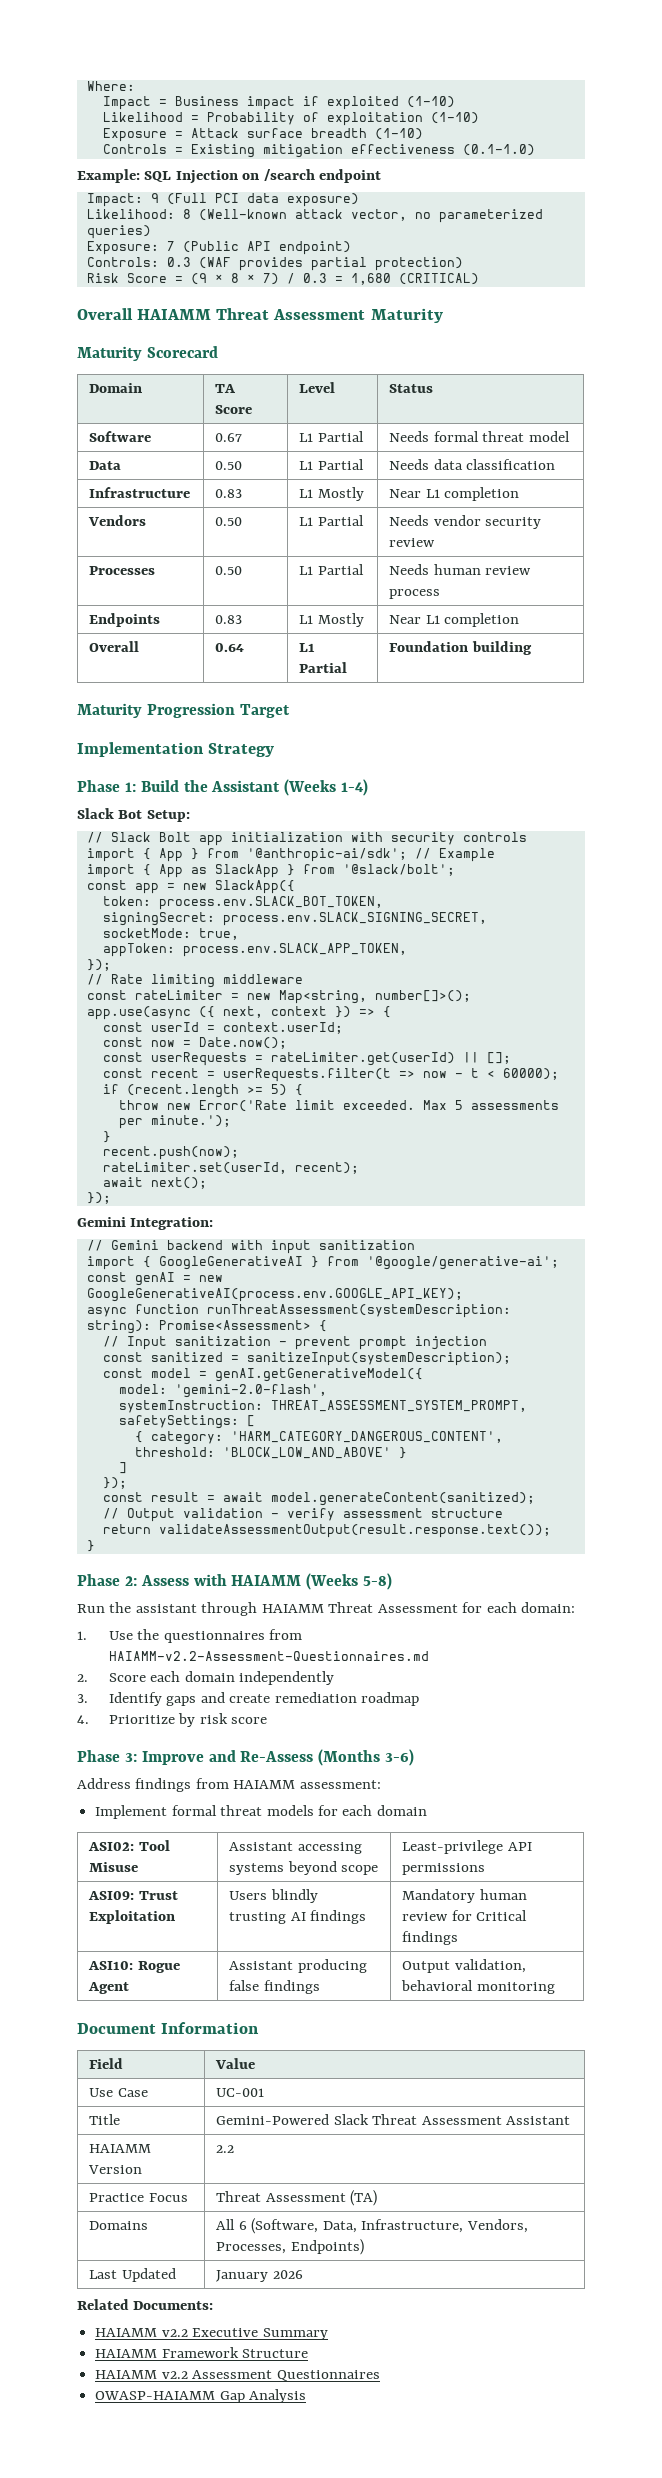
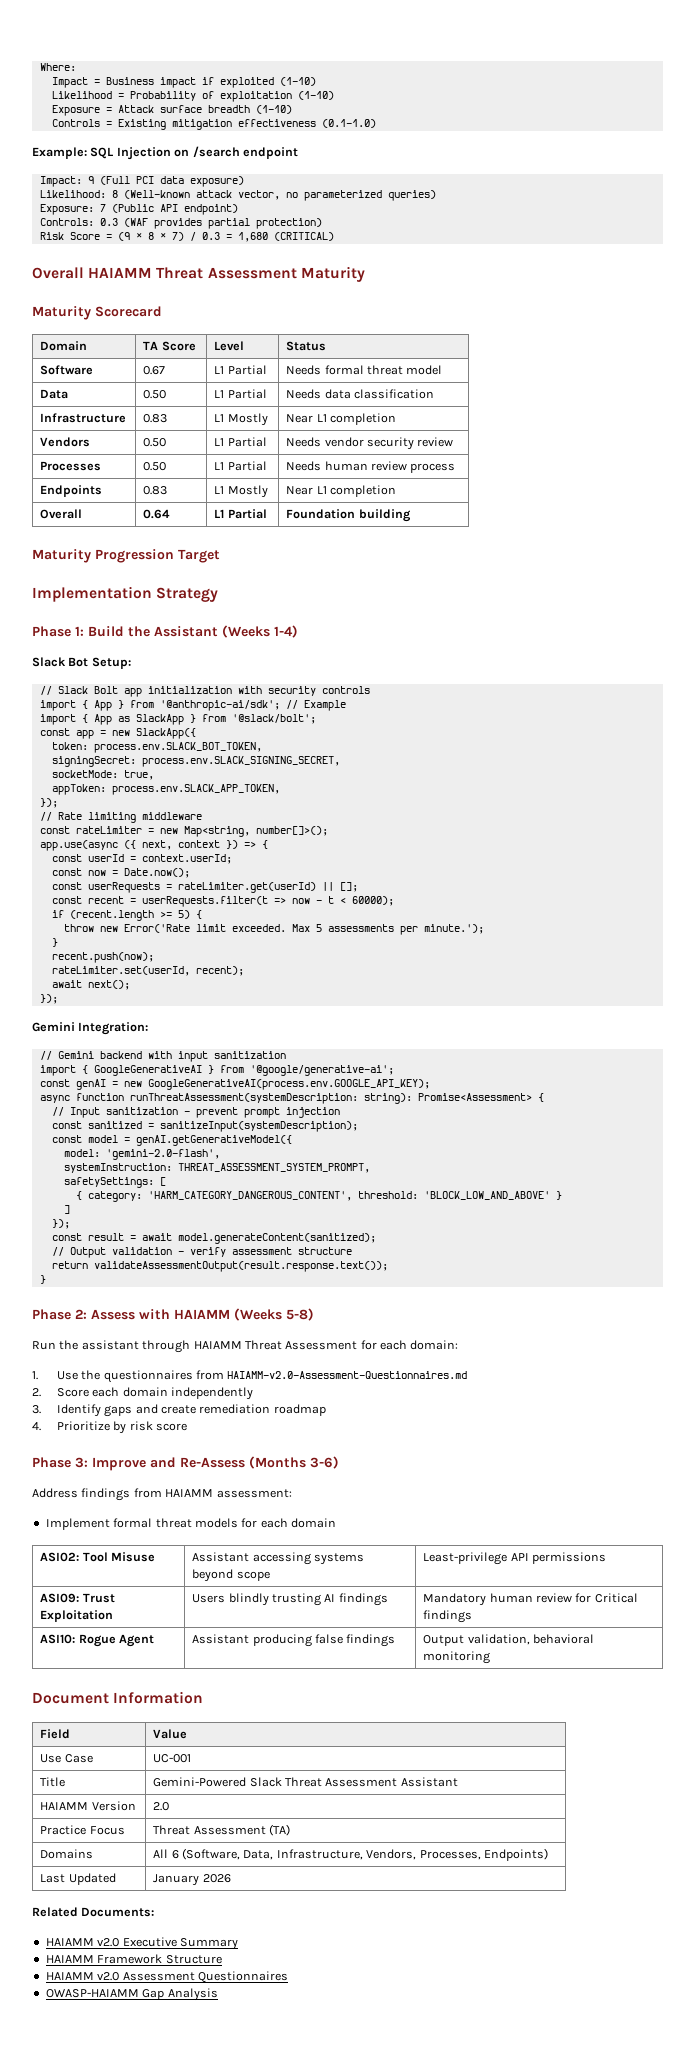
- 1. Use the questionnaires from HAIAMM-v2.2-Assessment-Questionnaires.md
+ 1. Use the questionnaires from HAIAMM-v2.0-Assessment-Questionnaires.md
- HAIAMM Version | 2.2
+ HAIAMM Version | 2.0
- HAIAMM v2.2 Executive Summary
+ HAIAMM v2.0 Executive Summary
- HAIAMM v2.2 Assessment Questionnaires
+ HAIAMM v2.0 Assessment Questionnaires

